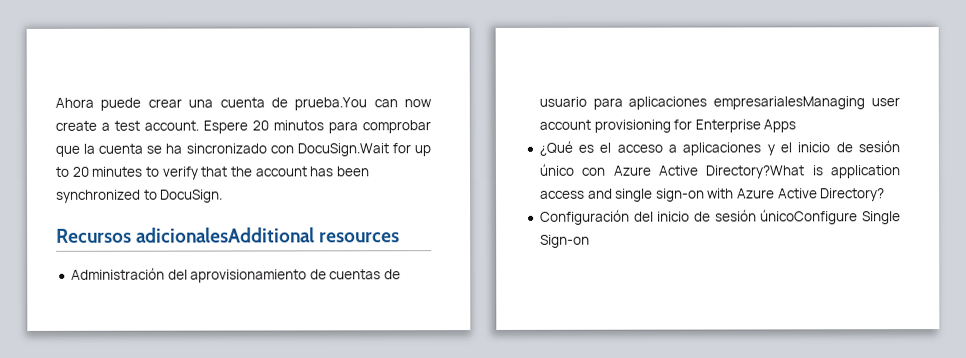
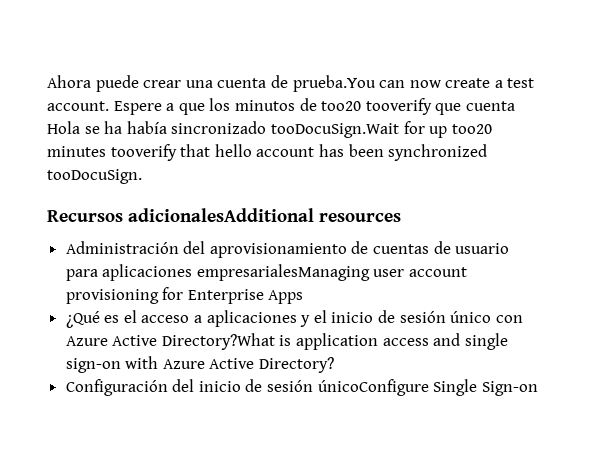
- Espere 20 minutos para comprobar que la cuenta se ha sincronizado con DocuSign.Wait for up to 20 minutes to verify that the account has been synchronized to DocuSign.
+ Espere a que los minutos de too20 tooverify que cuenta Hola se ha había sincronizado tooDocuSign.Wait for up too20 minutes tooverify that hello account has been synchronized tooDocuSign.

